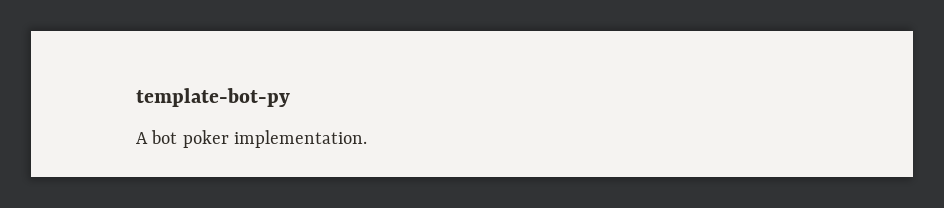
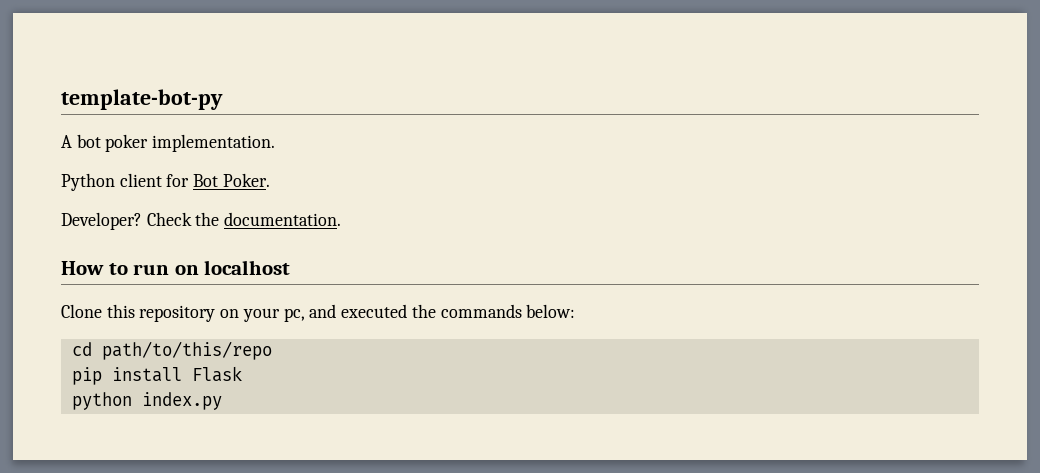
+ Python client for Bot Poker.
+ Developer? Check the documentation.
+ How to run on localhost
+ Clone this repository on your pc, and executed the commands below:
+ cd path/to/this/repo
+ pip install Flask
+ python index.py

